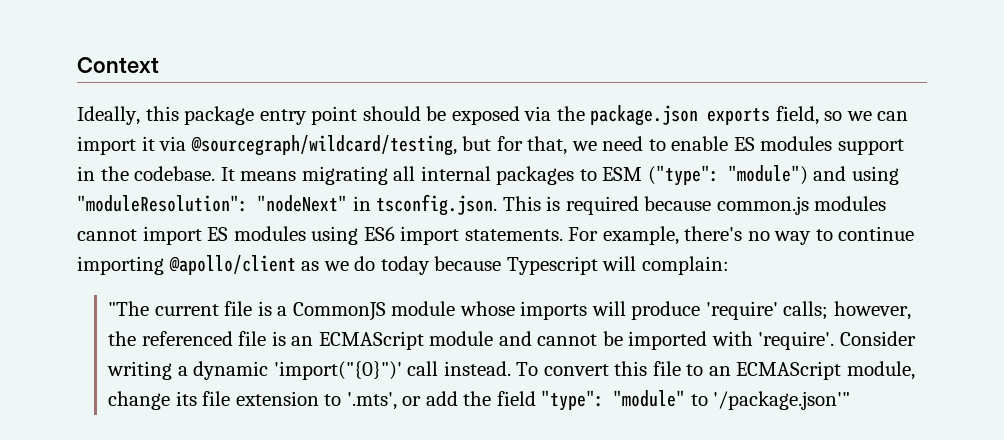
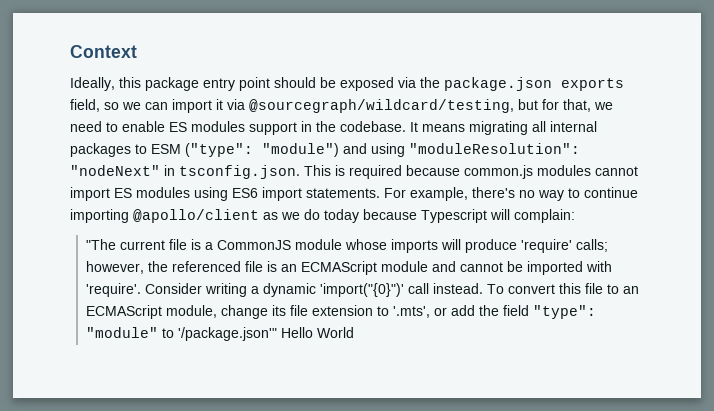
- To convert this file to an ECMAScript module, change its file extension to '.mts', or add the field "type": "module" to '/package.json'"
+ To convert this file to an ECMAScript module, change its file extension to '.mts', or add the field "type": "module" to '/package.json'" Hello World

